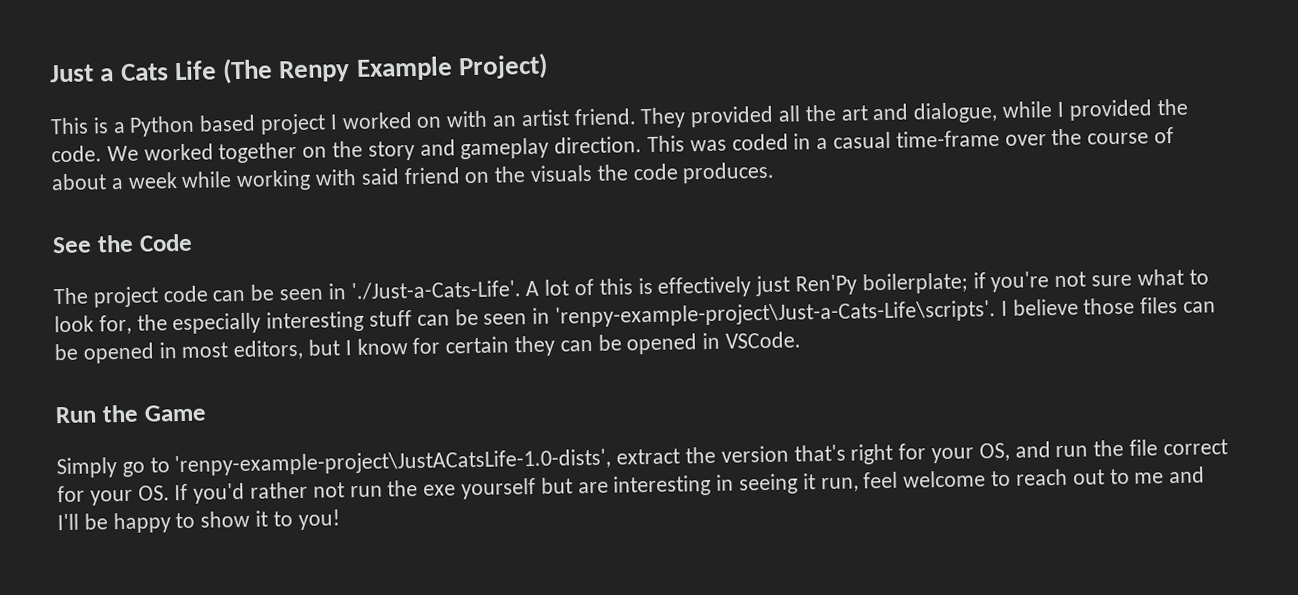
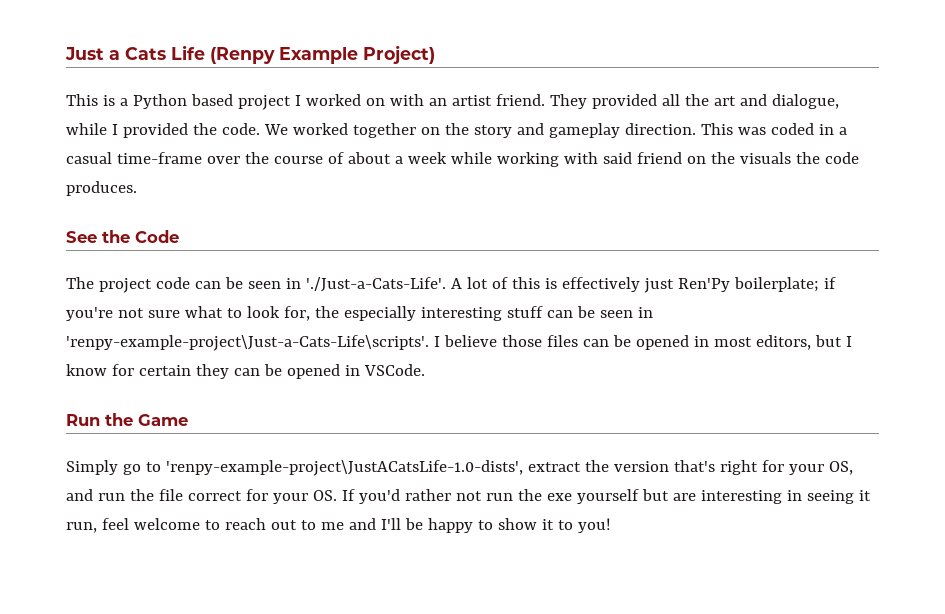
- Just a Cats Life (The Renpy Example Project)
+ Just a Cats Life (Renpy Example Project)

